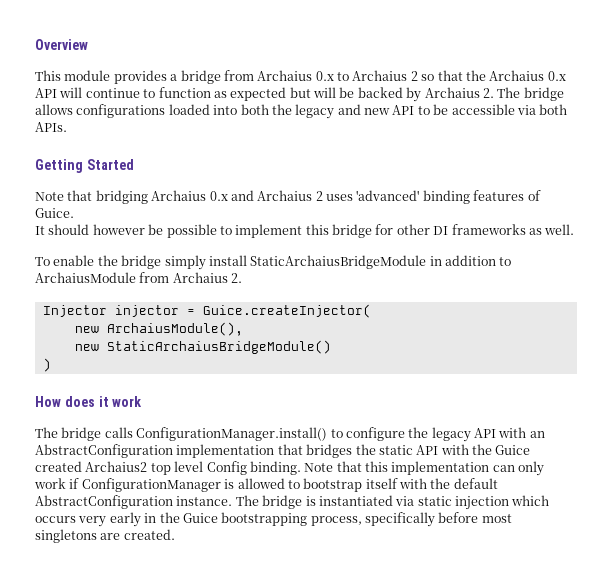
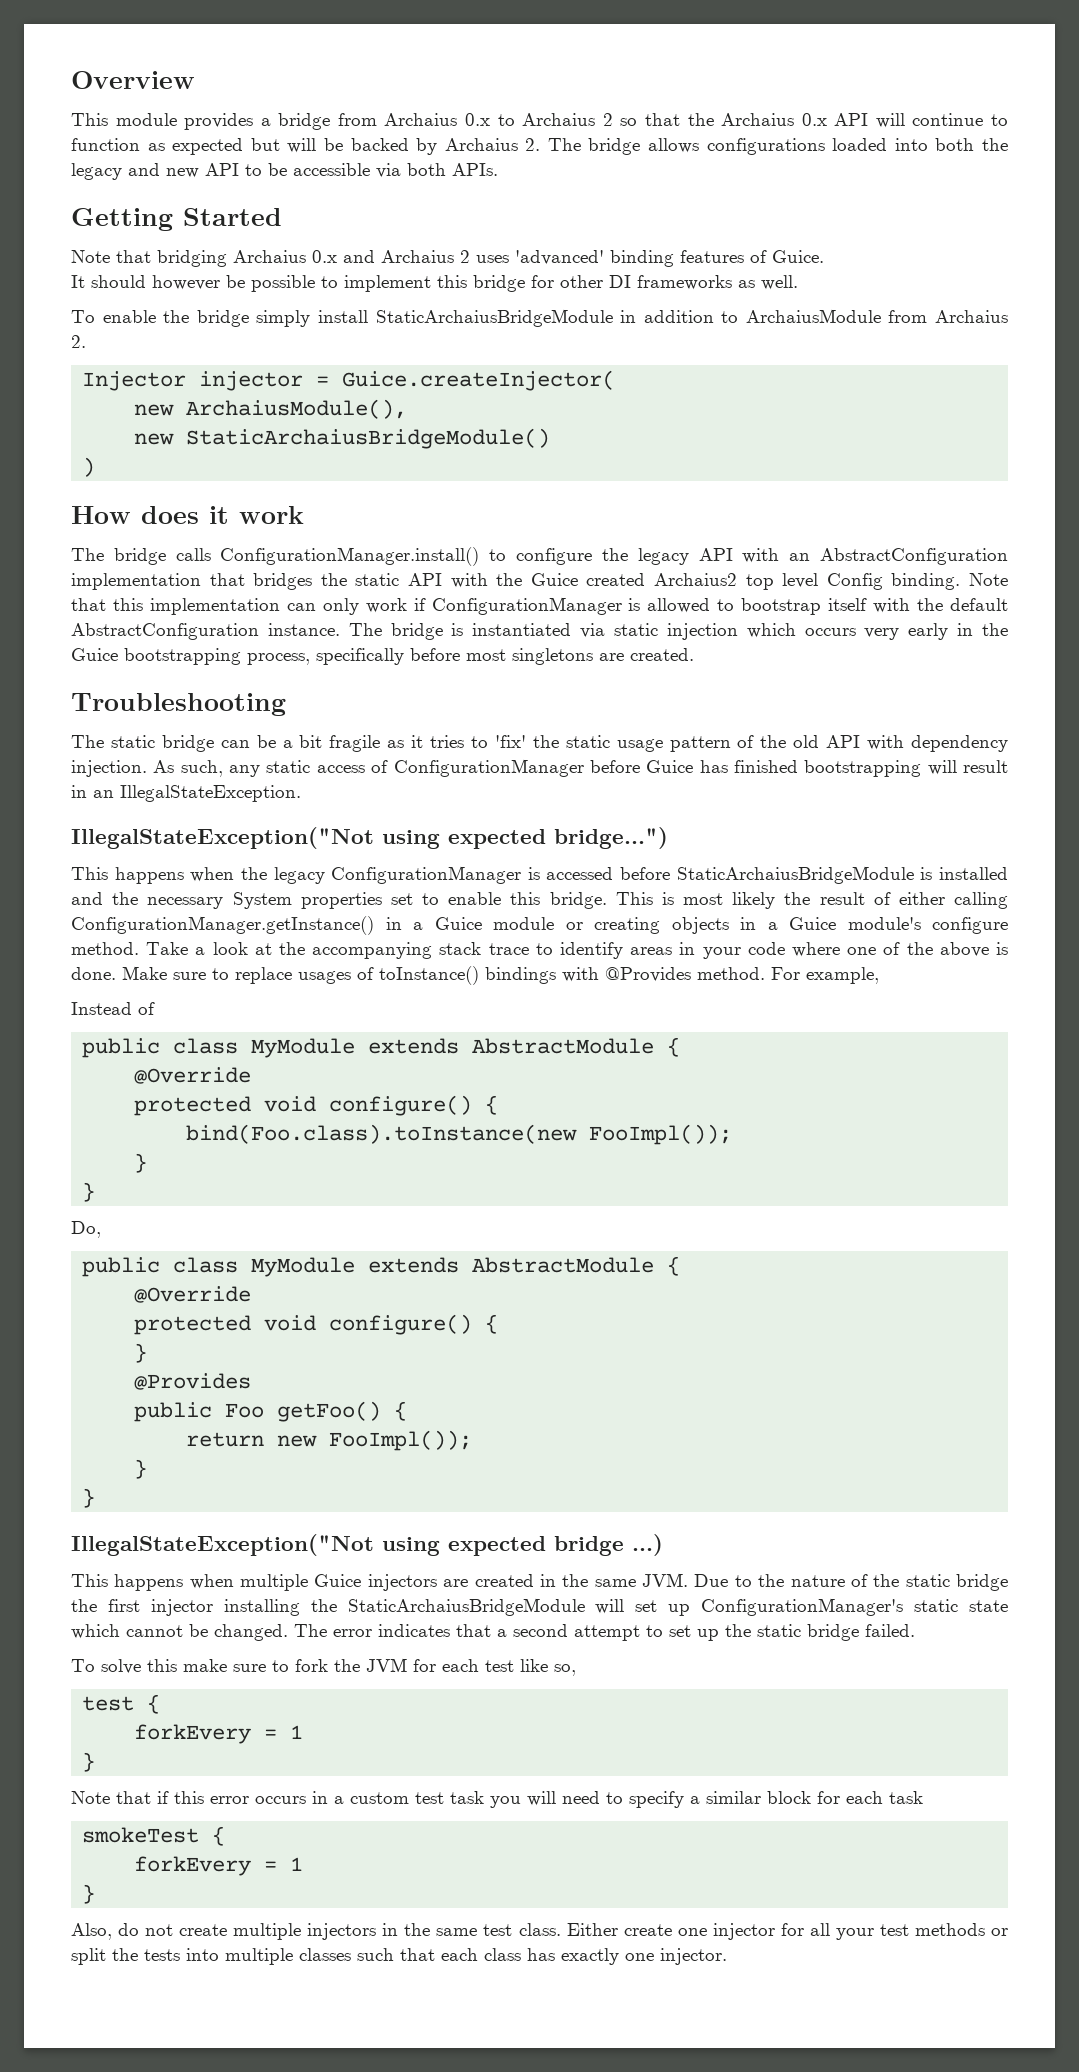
+ Troubleshooting
+ The static bridge can be a bit fragile as it tries to 'fix' the static usage pattern of the old API with dependency injection. As such, any static access of ConfigurationManager before Guice has finished bootstrapping will result in an IllegalStateException.
+ IllegalStateException("Not using expected bridge...")
+ This happens when the legacy ConfigurationManager is accessed before StaticArchaiusBridgeModule is installed and the necessary System properties set to enable this bridge. This is most likely the result of either calling ConfigurationManager.getInstance() in a Guice module or creating objects in a Guice module's configure method. Take a look at the accompanying stack trace to identify areas in your code where one of the above is done. Make sure to replace usages of toInstance() bindings with @Provides method. For example,
+ Instead of
+ public class MyModule extends AbstractModule {
+ @Override
+ protected void configure() {
+ bind(Foo.class).toInstance(new FooImpl());
+ }
+ }
+ Do,
+ public class MyModule extends AbstractModule {
+ @Override
+ protected void configure() {
+ }
+ @Provides
+ public Foo getFoo() {
+ return new FooImpl());
+ }
+ }
+ IllegalStateException("Not using expected bridge ...)
+ This happens when multiple Guice injectors are created in the same JVM. Due to the nature of the static bridge the first injector installing the StaticArchaiusBridgeModule will set up ConfigurationManager's static state which cannot be changed. The error indicates that a second attempt to set up the static bridge failed.
+ To solve this make sure to fork the JVM for each test like so,
+ test {
+ forkEvery = 1
+ }
+ Note that if this error occurs in a custom test task you will need to specify a similar block for each task
+ smokeTest {
+ forkEvery = 1
+ }
+ Also, do not create multiple injectors in the same test class. Either create one injector for all your test methods or split the tests into multiple classes such that each class has exactly one injector.

